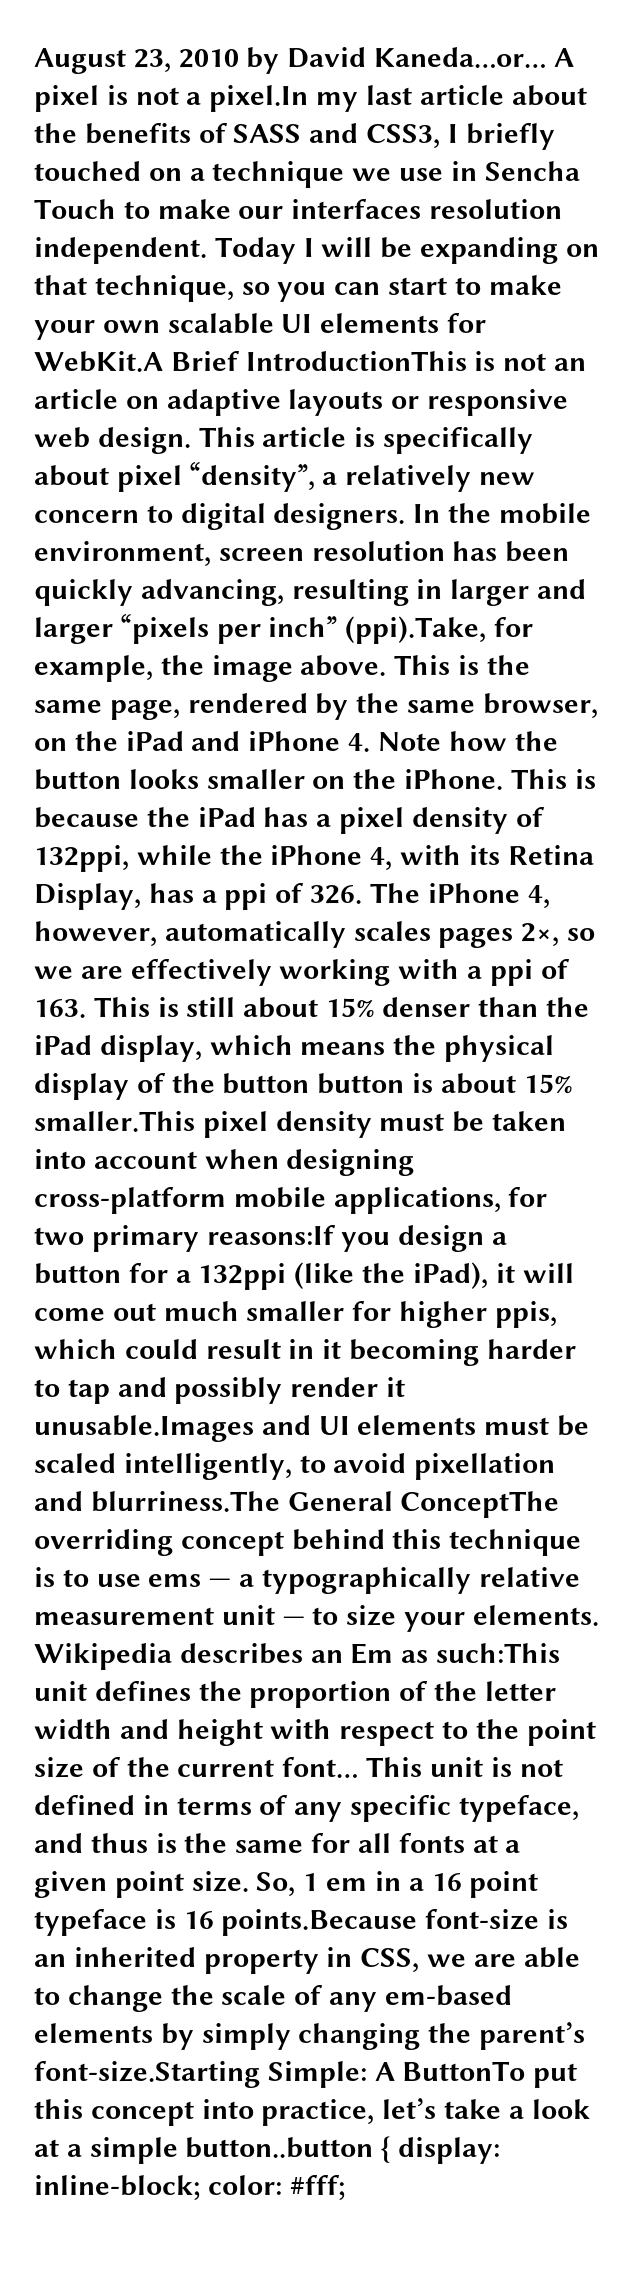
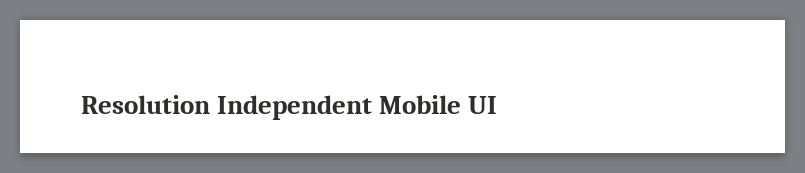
- August 23, 2010 by David Kaneda…or… A pixel is not a pixel.In my last article about the benefits of SASS and CSS3, I briefly touched on a technique we use in Sencha Touch to make our interfaces resolution independent. Today I will be expanding on that technique, so you can start to make your own scalable UI elements for WebKit.A Brief IntroductionThis is not an article on adaptive layouts or responsive web design. This article is specifically about pixel “density”, a relatively new concern to digital designers. In the mobile environment, screen resolution has been quickly advancing, resulting in larger and larger “pixels per inch” (ppi).Take, for example, the image above. This is the same page, rendered by the same browser, on the iPad and iPhone 4. Note how the button looks smaller on the iPhone. This is because the iPad has a pixel density of 132ppi, while the iPhone 4, with its Retina Display, has a ppi of 326. The iPhone 4, however, automatically scales pages 2×, so we are effectively working with a ppi of 163. This is still about 15% denser than the iPad display, which means the physical display of the button button is about 15% smaller.This pixel density must be taken into account when designing cross-platform mobile applications, for two primary reasons:If you design a button for a 132ppi (like the iPad), it will come out much smaller for higher ppis, which could result in it becoming harder to tap and possibly render it unusable.Images and UI elements must be scaled intelligently, to avoid pixellation and blurriness.The General ConceptThe overriding concept behind this technique is to use ems — a typographically relative measurement unit — to size your elements. Wikipedia describes an Em as such:This unit defines the proportion of the letter width and height with respect to the point size of the current font… This unit is not defined in terms of any specific typeface, and thus is the same for all fonts at a given point size. So, 1 em in a 16 point typeface is 16 points.Because font-size is an inherited property in CSS, we are able to change the scale of any em-based elements by simply changing the parent’s font-size.Starting Simple: A ButtonTo put this concept into practice, let’s take a look at a simple button..button { display: inline-block; color: #fff;
+ Resolution Independent Mobile UI

